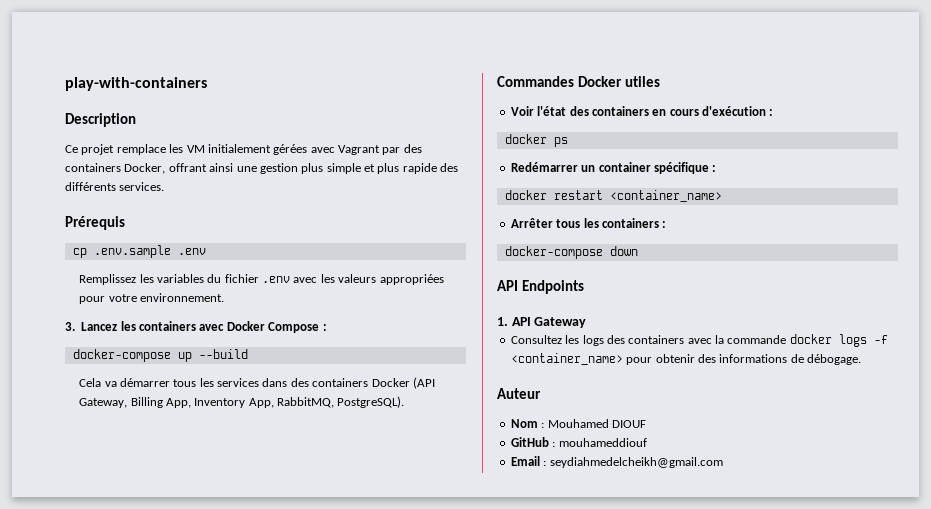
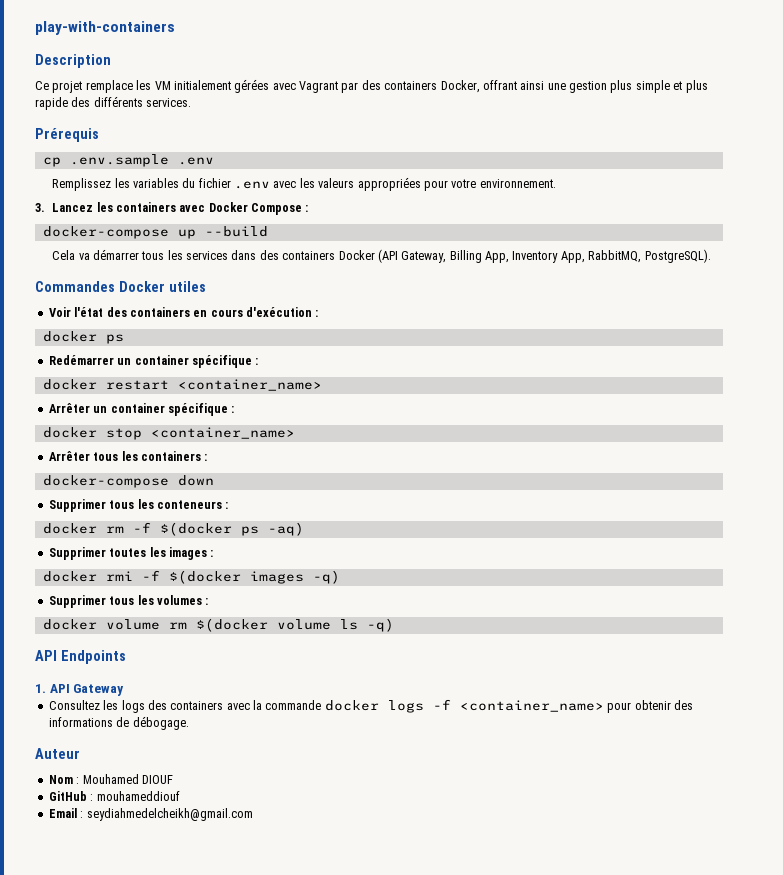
+ Arrêter un container spécifique :
+ docker stop <container_name>
+ Supprimer tous les conteneurs :
+ docker rm -f $(docker ps -aq)
+ Supprimer toutes les images :
+ docker rmi -f $(docker images -q)
+ Supprimer tous les volumes :
+ docker volume rm $(docker volume ls -q)

